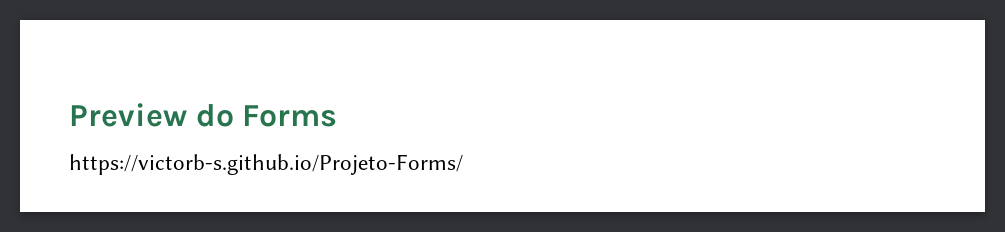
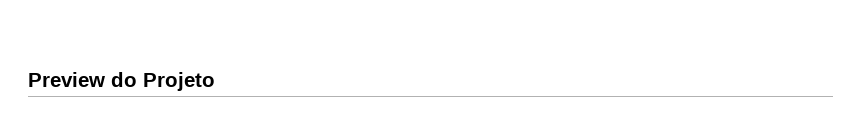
- Preview do Forms
- https://victorb-s.github.io/Projeto-Forms/
+ Preview do Projeto

